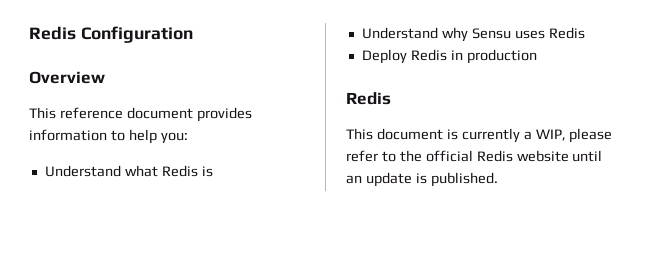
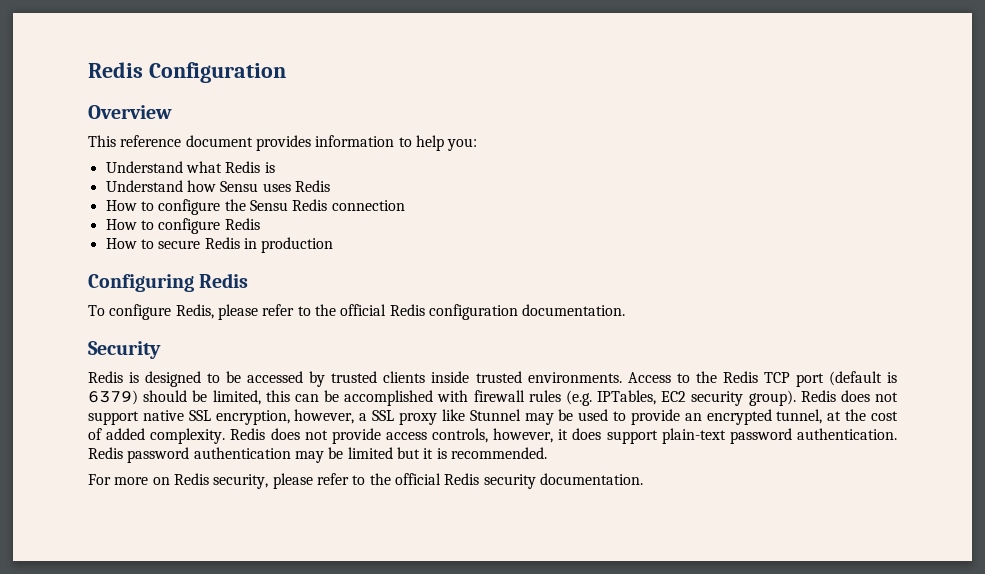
- Understand why Sensu uses Redis
+ Understand how Sensu uses Redis
- Deploy Redis in production
- Redis
- This document is currently a WIP, please refer to the official Redis website until an update is published.
+ How to configure the Sensu Redis connection
+ How to configure Redis
+ How to secure Redis in production
+ Configuring Redis
+ To configure Redis, please refer to the official Redis configuration documentation.
+ Security
+ Redis is designed to be accessed by trusted clients inside trusted environments. Access to the Redis TCP port (default is 6379) should be limited, this can be accomplished with firewall rules (e.g. IPTables, EC2 security group). Redis does not support native SSL encryption, however, a SSL proxy like Stunnel may be used to provide an encrypted tunnel, at the cost of added complexity. Redis does not provide access controls, however, it does support plain-text password authentication. Redis password authentication may be limited but it is recommended.
+ For more on Redis security, please refer to the official Redis security documentation.

